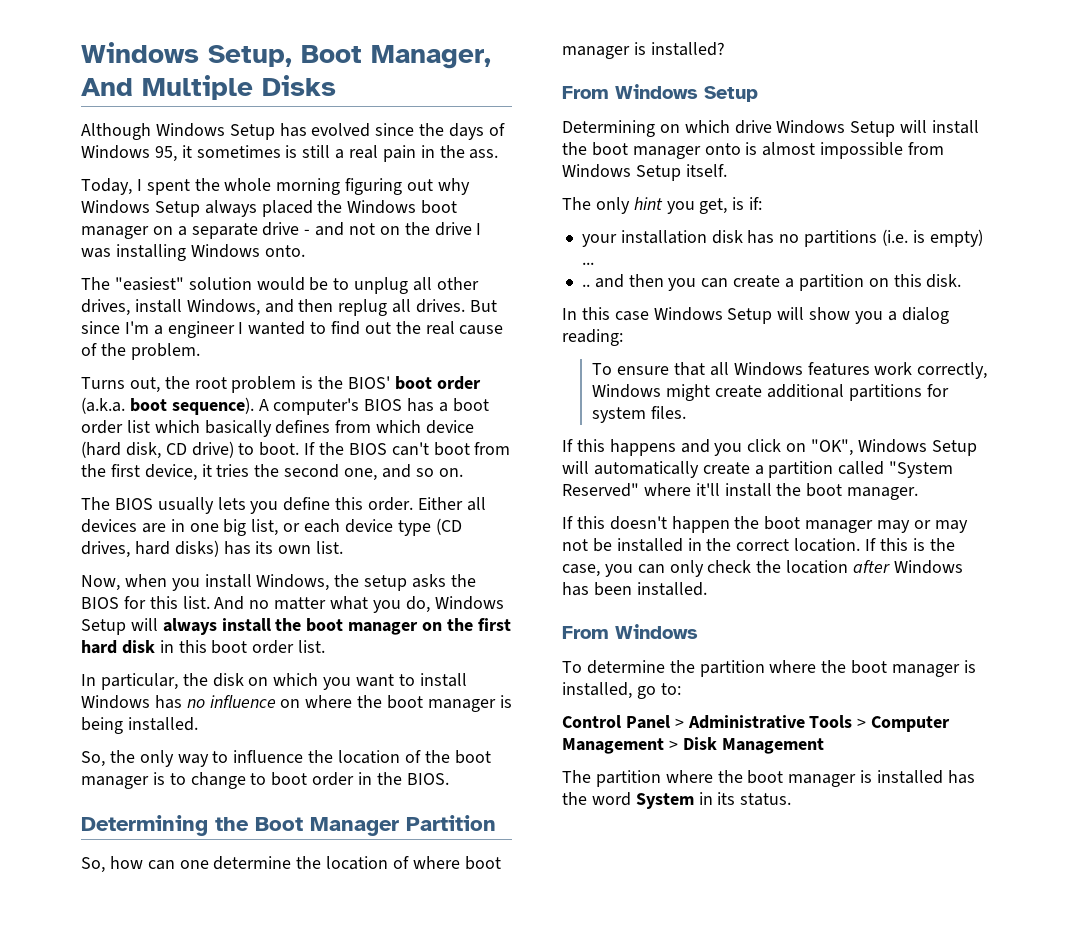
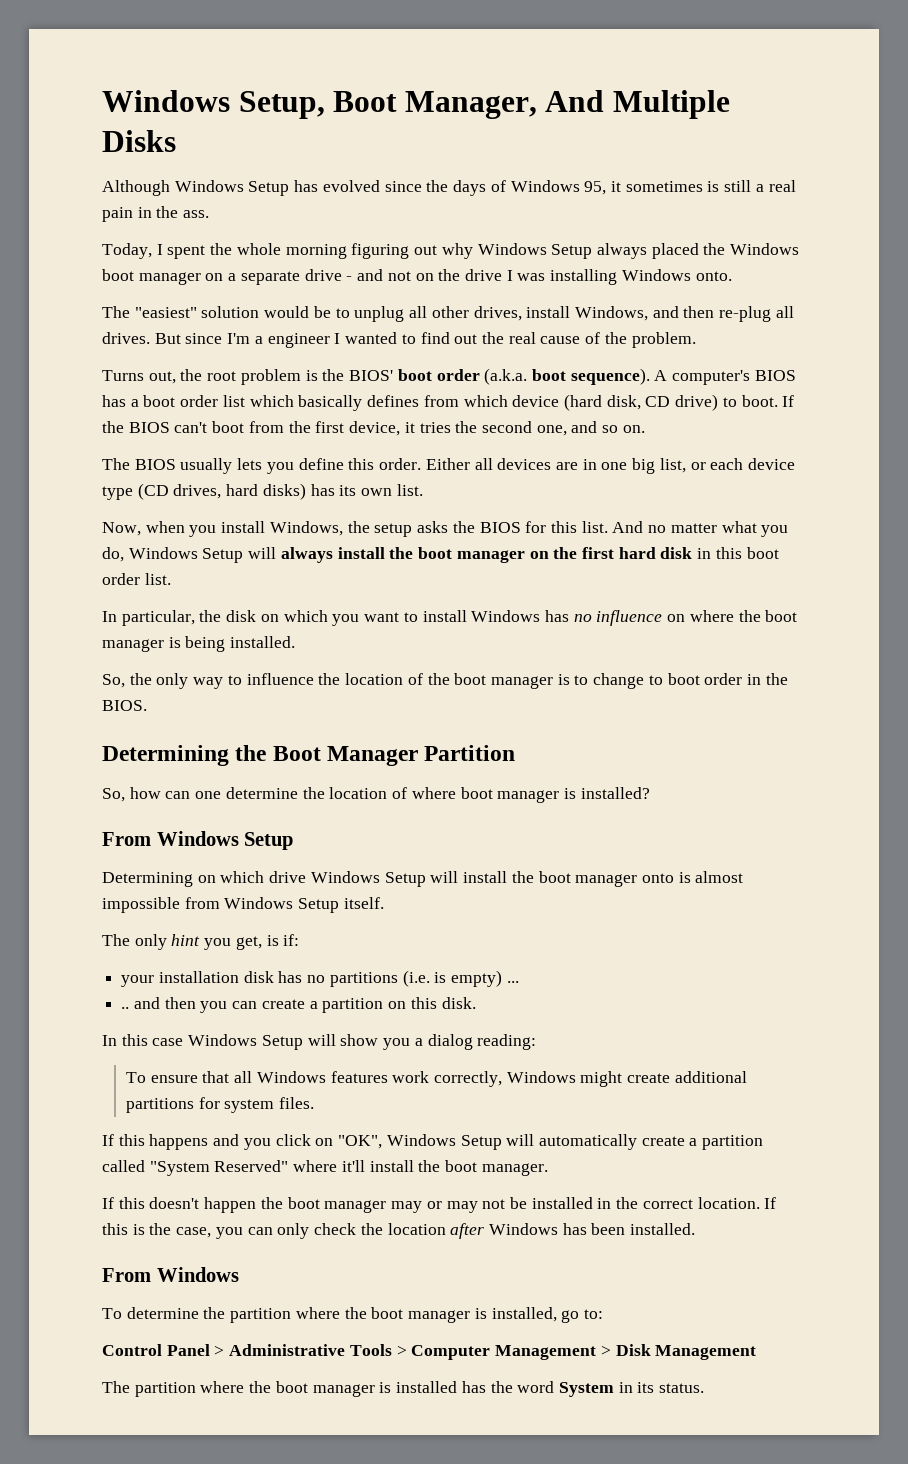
- The "easiest" solution would be to unplug all other drives, install Windows, and then replug all drives.
+ The "easiest" solution would be to unplug all other drives, install Windows, and then re-plug all drives.

